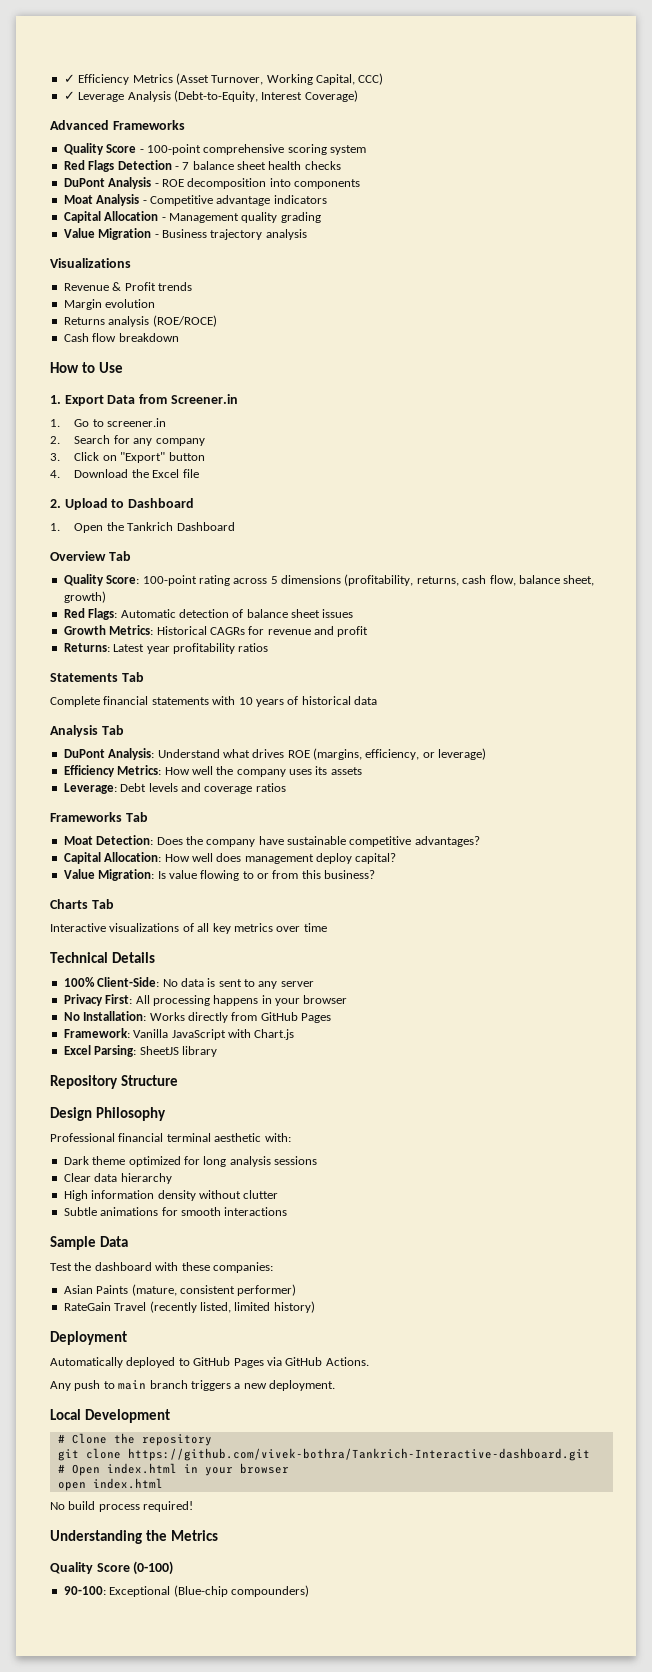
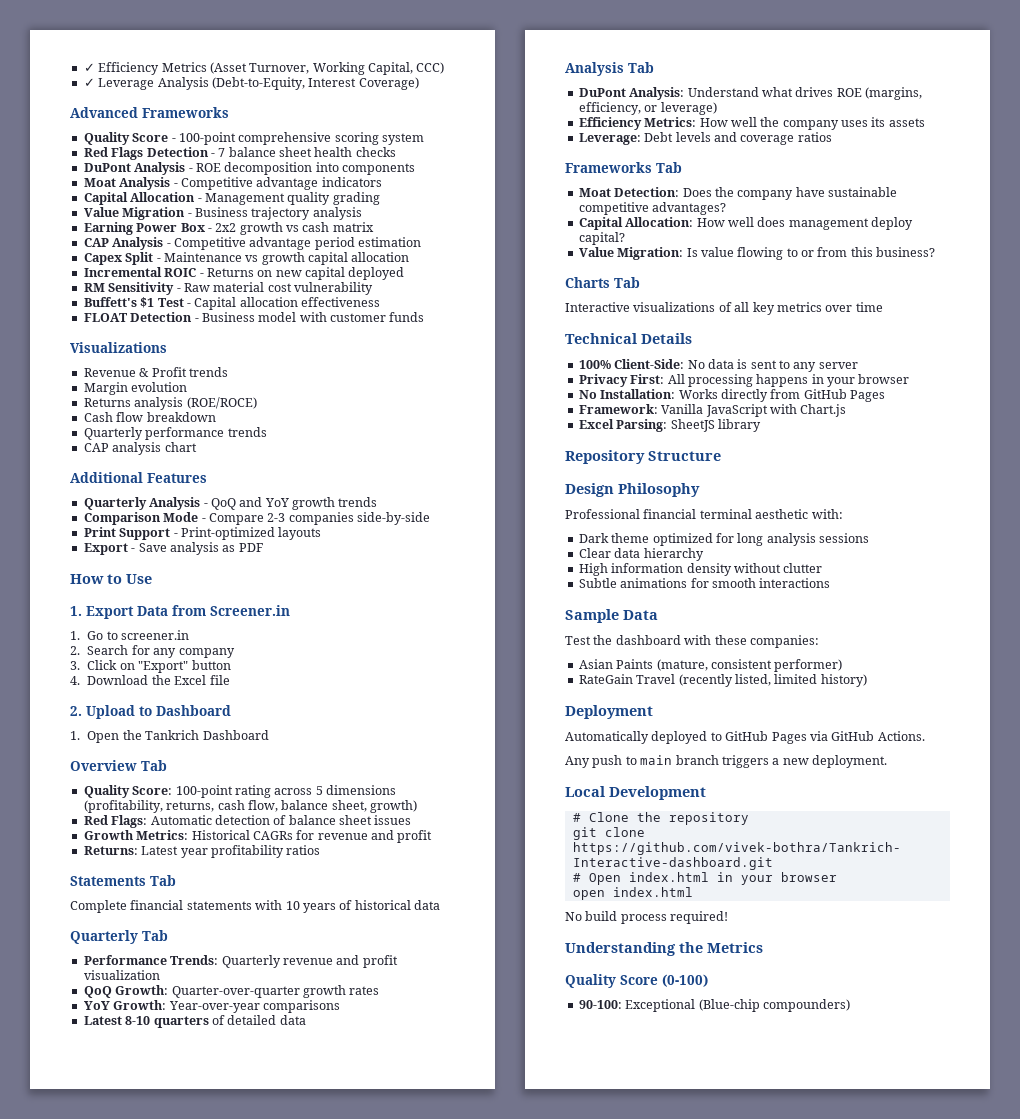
+ Earning Power Box - 2x2 growth vs cash matrix
+ CAP Analysis - Competitive advantage period estimation
+ Capex Split - Maintenance vs growth capital allocation
+ Incremental ROIC - Returns on new capital deployed
+ RM Sensitivity - Raw material cost vulnerability
+ Buffett's $1 Test - Capital allocation effectiveness
+ FLOAT Detection - Business model with customer funds
+ Quarterly performance trends
+ CAP analysis chart
+ Additional Features
+ Quarterly Analysis - QoQ and YoY growth trends
+ Comparison Mode - Compare 2-3 companies side-by-side
+ Print Support - Print-optimized layouts
+ Export - Save analysis as PDF
+ Quarterly Tab
+ Performance Trends: Quarterly revenue and profit visualization
+ QoQ Growth: Quarter-over-quarter growth rates
+ YoY Growth: Year-over-year comparisons
+ Latest 8-10 quarters of detailed data

